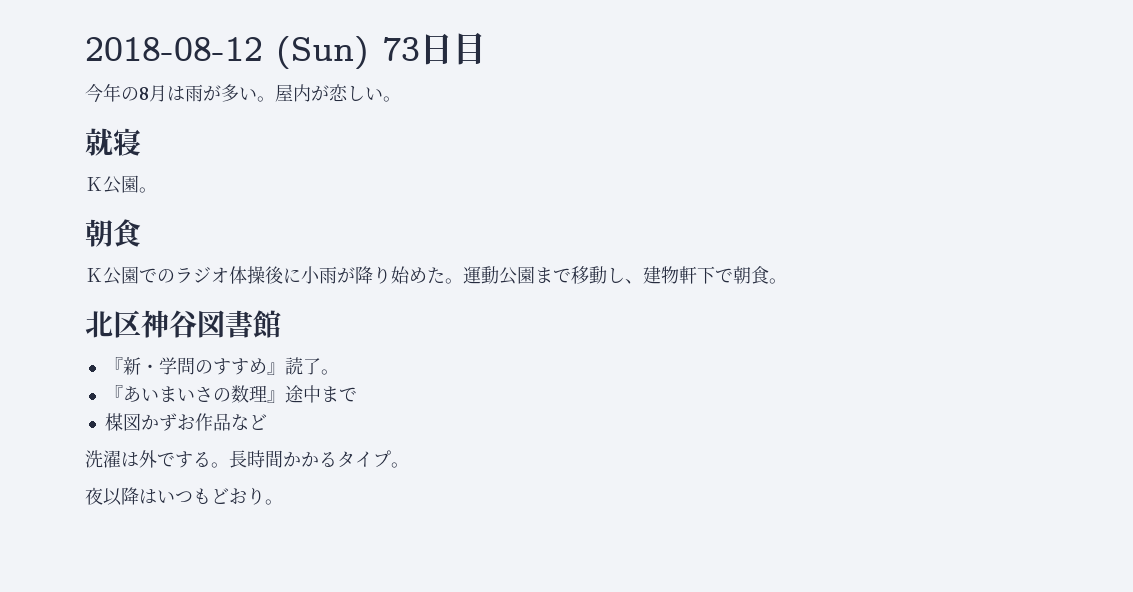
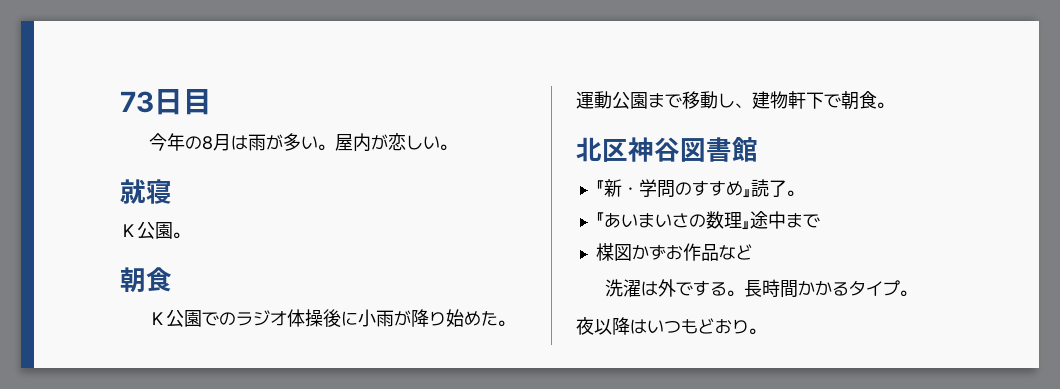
- 2018-08-12 (Sun) 73日目
+ 73日目

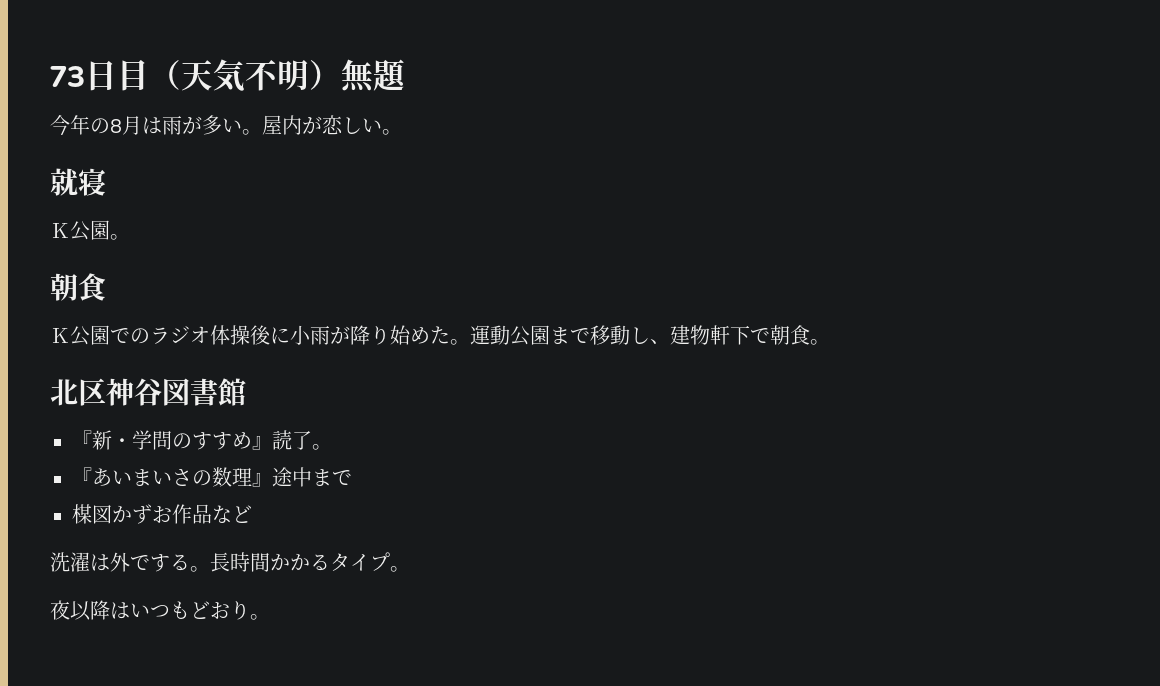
- 73日目
+ 73日目（天気不明）無題

